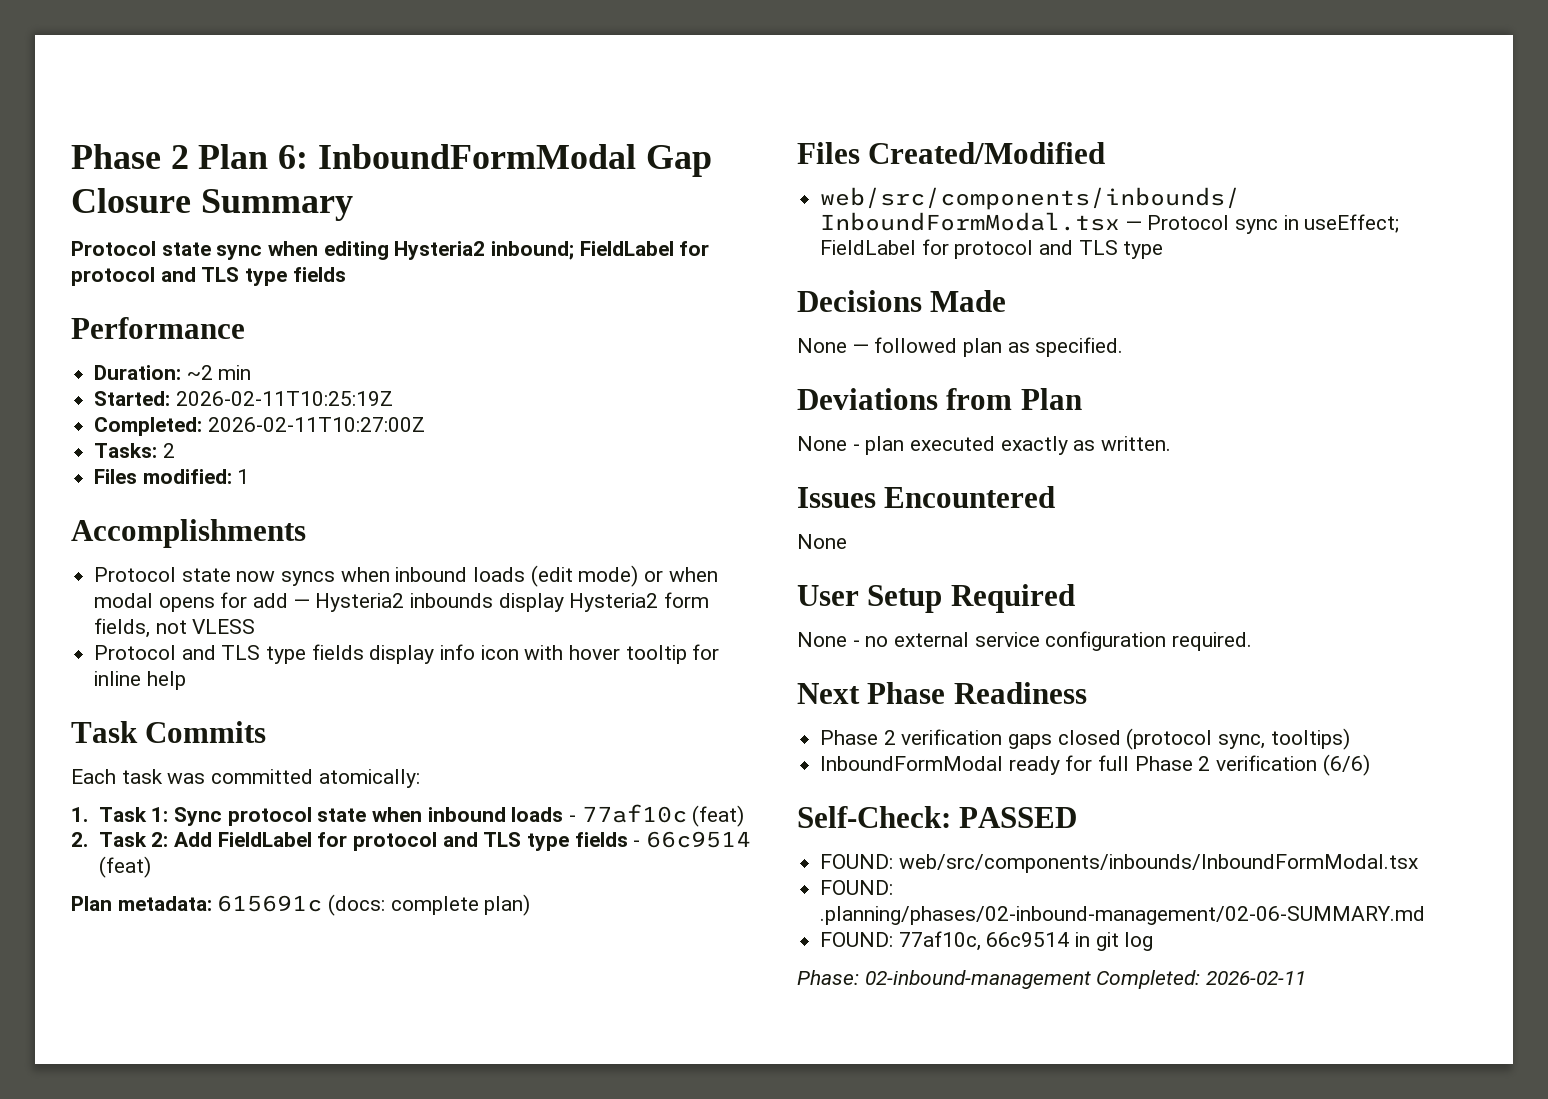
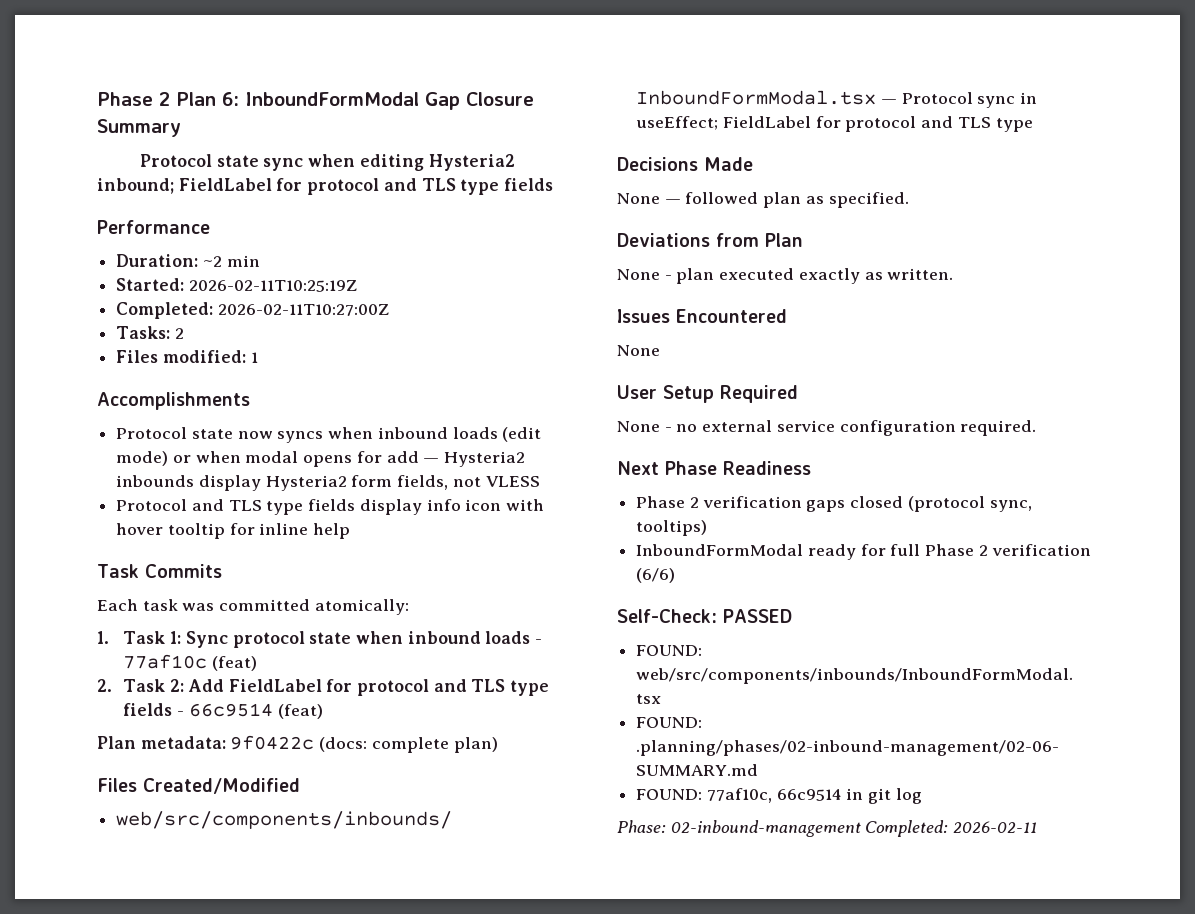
- Plan metadata: 615691c (docs: complete plan)
+ Plan metadata: 9f0422c (docs: complete plan)

